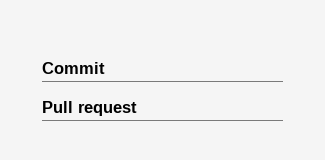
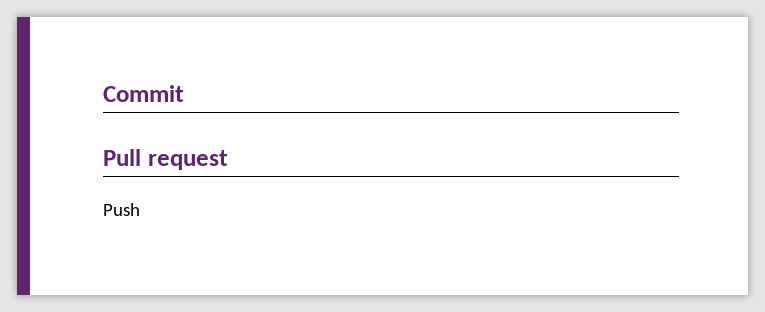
+ Push

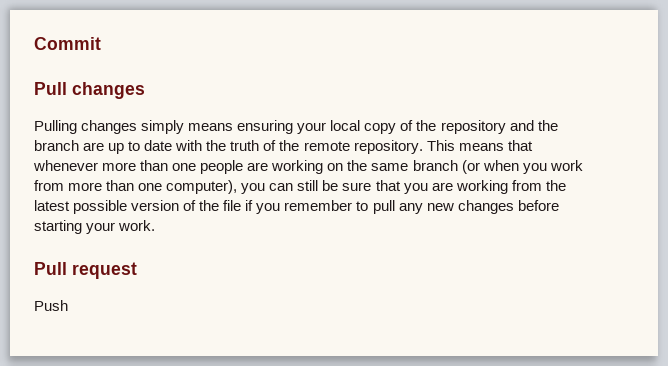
+ Pull changes
+ Pulling changes simply means ensuring your local copy of the repository and the branch are up to date with the truth of the remote repository. This means that whenever more than one people are working on the same branch (or when you work from more than one computer), you can still be sure that you are working from the latest possible version of the file if you remember to pull any new changes before starting your work.

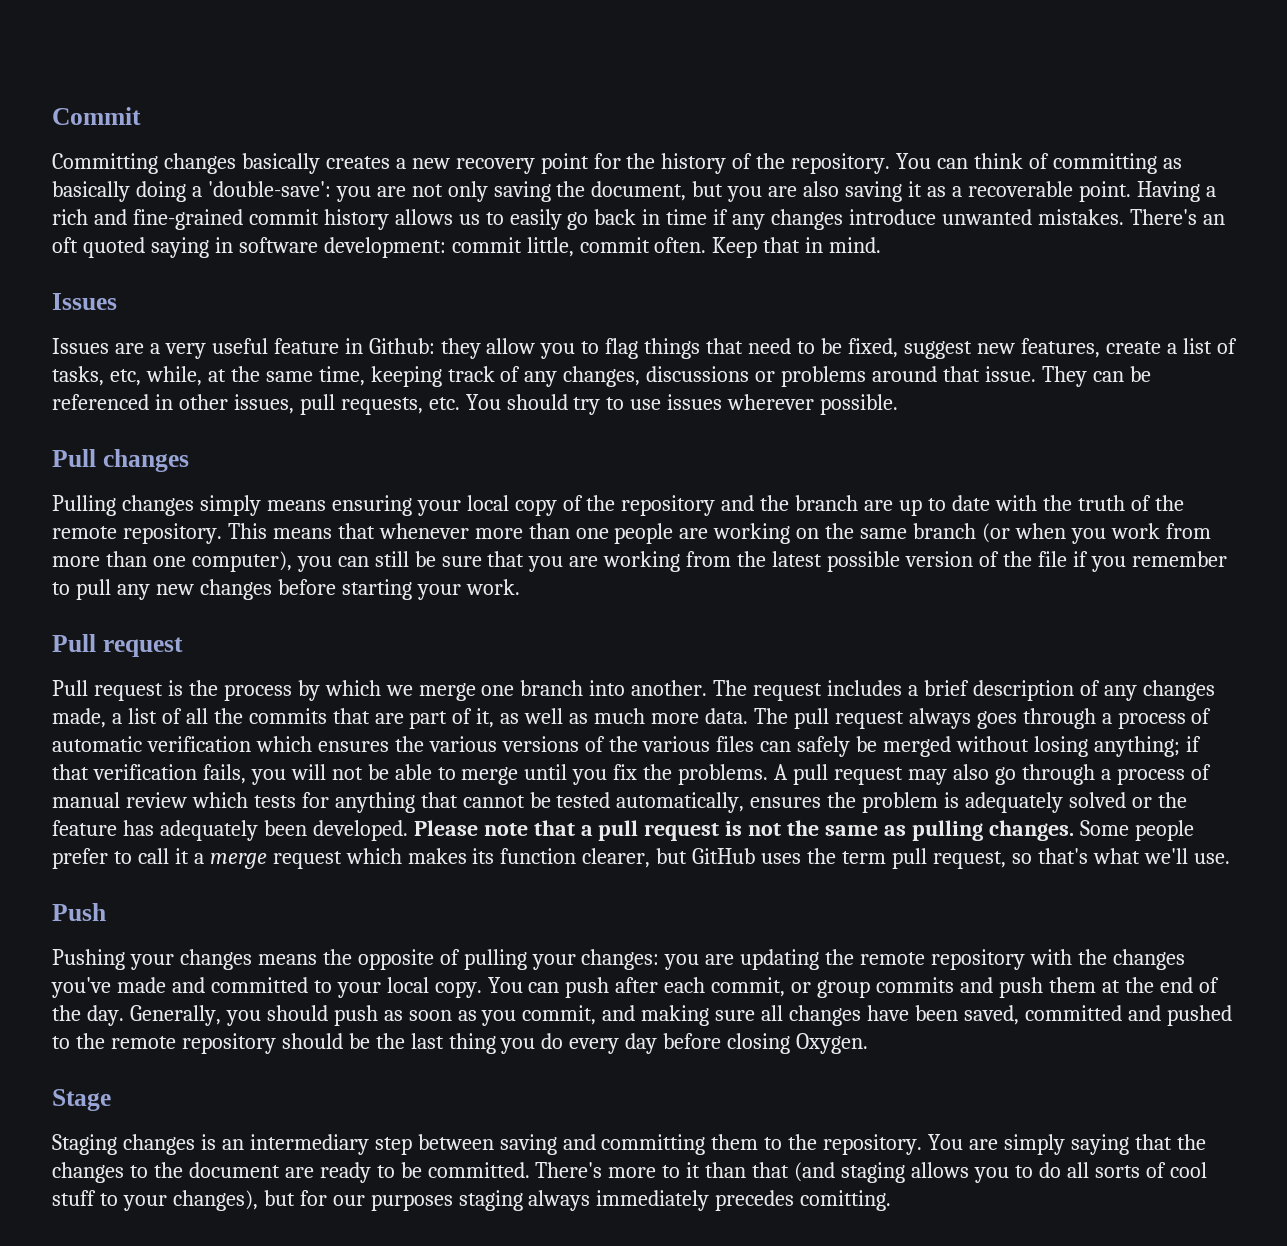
+ Committing changes basically creates a new recovery point for the history of the repository. You can think of committing as basically doing a 'double-save': you are not only saving the document, but you are also saving it as a recoverable point. Having a rich and fine-grained commit history allows us to easily go back in time if any changes introduce unwanted mistakes. There's an oft quoted saying in software development: commit little, commit often. Keep that in mind.
+ Issues
+ Issues are a very useful feature in Github: they allow you to flag things that need to be fixed, suggest new features, create a list of tasks, etc, while, at the same time, keeping track of any changes, discussions or problems around that issue. They can be referenced in other issues, pull requests, etc. You should try to use issues wherever possible.
+ Pull request is the process by which we merge one branch into another. The request includes a brief description of any changes made, a list of all the commits that are part of it, as well as much more data. The pull request always goes through a process of automatic verification which ensures the various versions of the various files can safely be merged without losing anything; if that verification fails, you will not be able to merge until you fix the problems. A pull request may also go through a process of manual review which tests for anything that cannot be tested automatically, ensures the problem is adequately solved or the feature has adequately been developed. Please note that a pull request is not the same as pulling changes. Some people prefer to call it a merge request which makes its function clearer, but GitHub uses the term pull request, so that's what we'll use.
  Push
+ Pushing your changes means the opposite of pulling your changes: you are updating the remote repository with the changes you've made and committed to your local copy. You can push after each commit, or group commits and push them at the end of the day. Generally, you should push as soon as you commit, and making sure all changes have been saved, committed and pushed to the remote repository should be the last thing you do every day before closing Oxygen.
+ Stage
+ Staging changes is an intermediary step between saving and committing them to the repository. You are simply saying that the changes to the document are ready to be committed. There's more to it than that (and staging allows you to do all sorts of cool stuff to your changes), but for our purposes staging always immediately precedes comitting.

